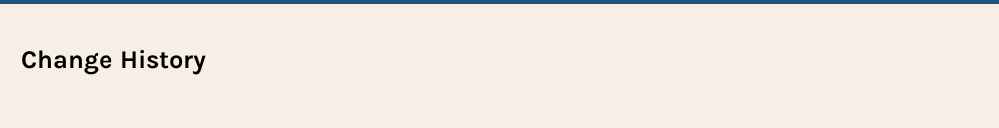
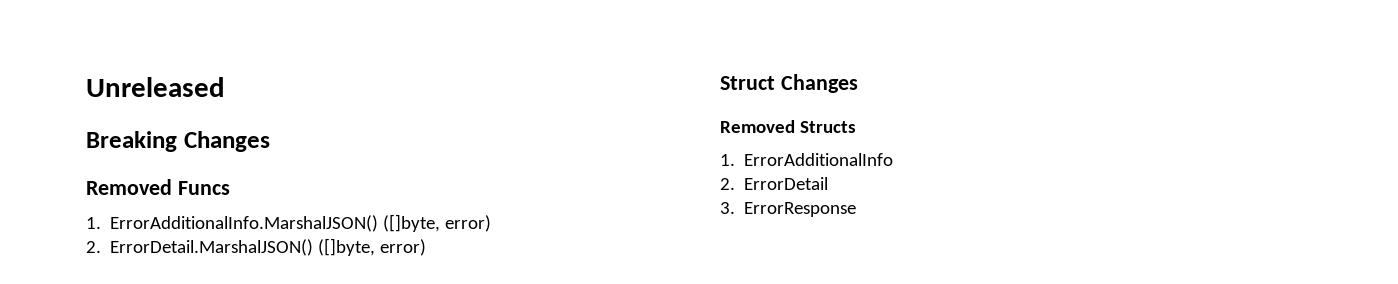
- Change History
+ Unreleased
+ Breaking Changes
+ Removed Funcs
+ 1. ErrorAdditionalInfo.MarshalJSON() ([]byte, error)
+ 2. ErrorDetail.MarshalJSON() ([]byte, error)
+ Struct Changes
+ Removed Structs
+ 1. ErrorAdditionalInfo
+ 2. ErrorDetail
+ 3. ErrorResponse

